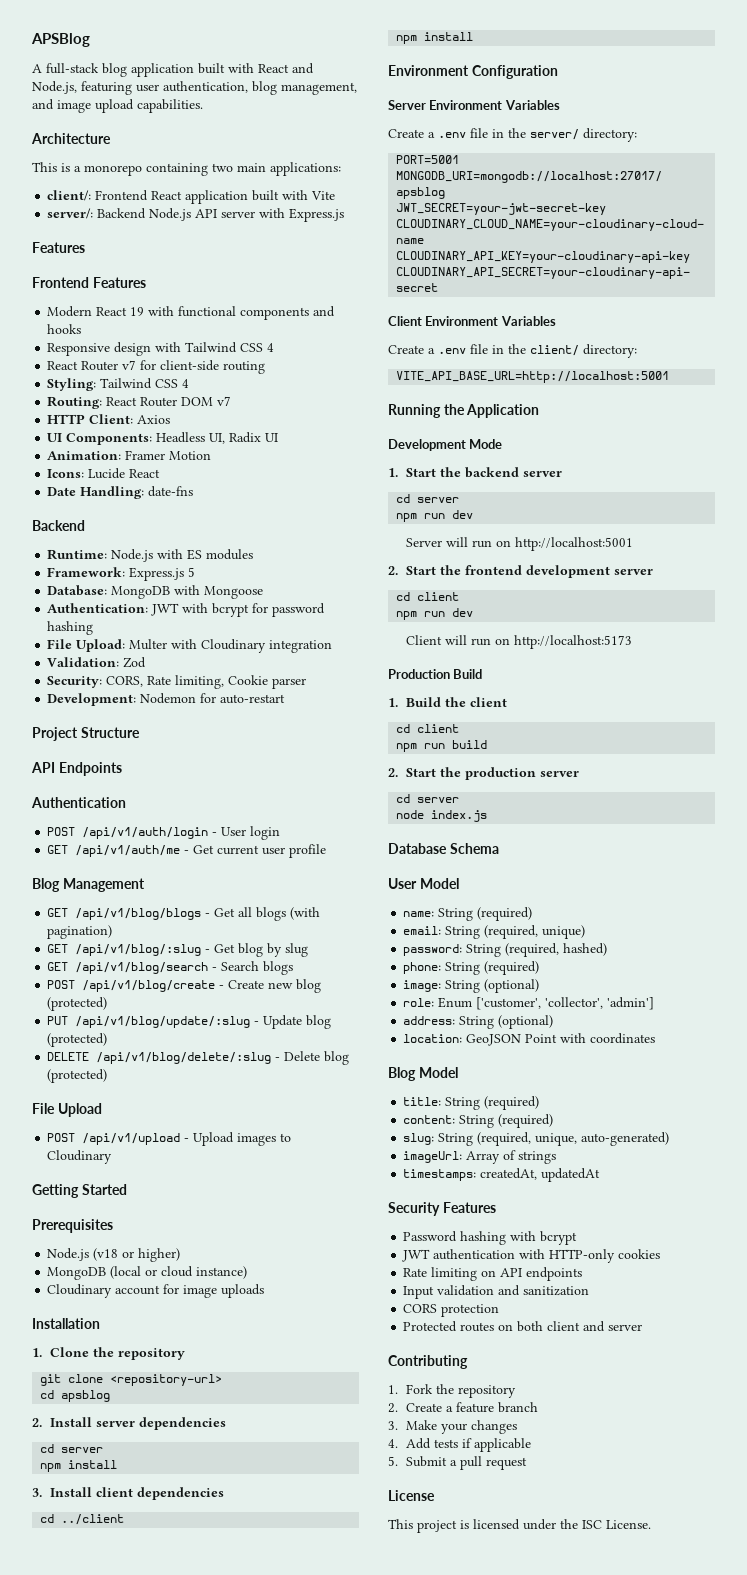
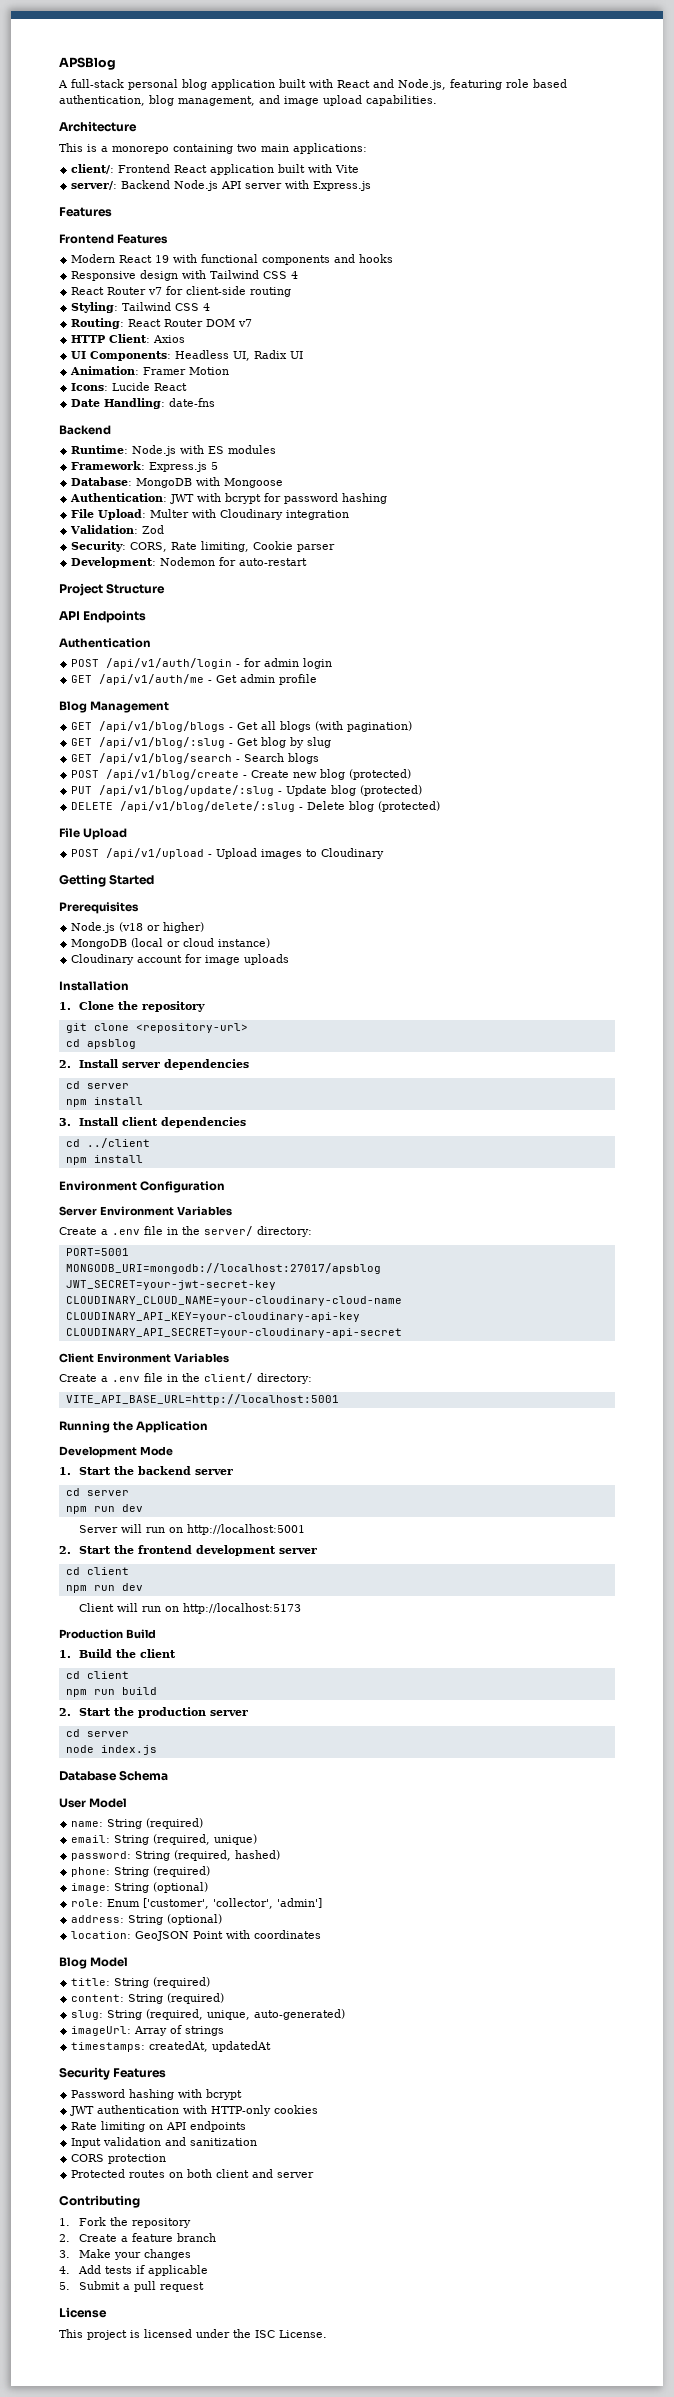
- A full-stack blog application built with React and Node.js, featuring user authentication, blog management, and image upload capabilities.
+ A full-stack personal blog application built with React and Node.js, featuring role based authentication, blog management, and image upload capabilities.
- POST /api/v1/auth/login - User login
+ POST /api/v1/auth/login - for admin login
- GET /api/v1/auth/me - Get current user profile
+ GET /api/v1/auth/me - Get admin profile

